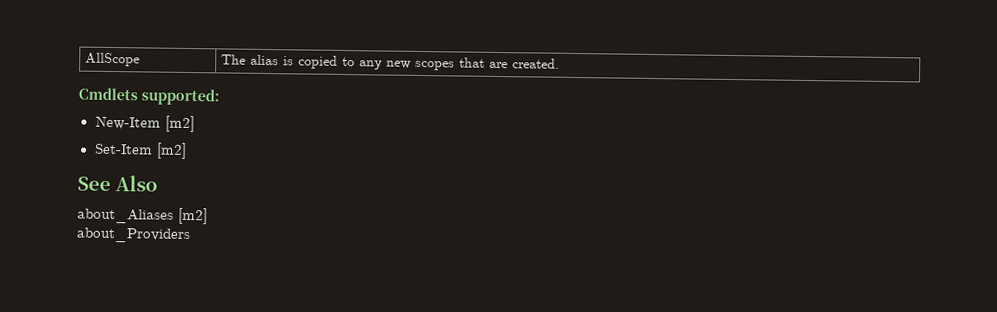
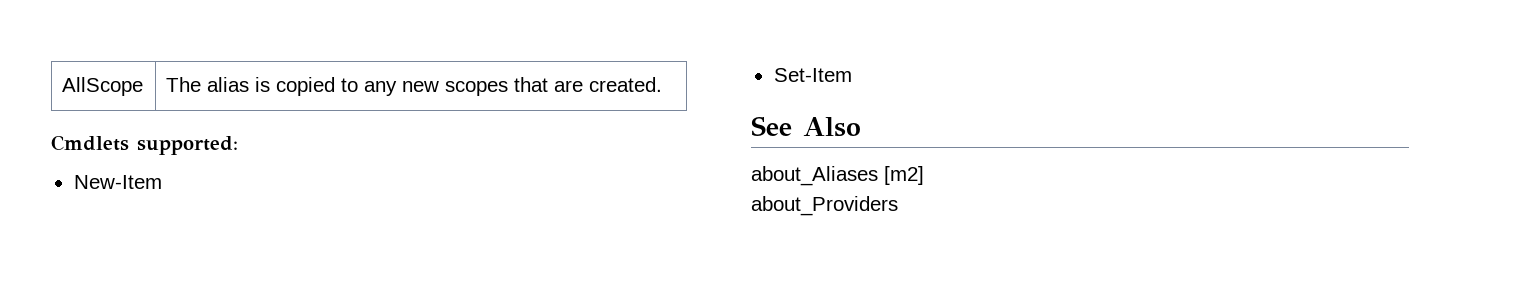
- New-Item [m2]
+ New-Item
- Set-Item [m2]
+ Set-Item

